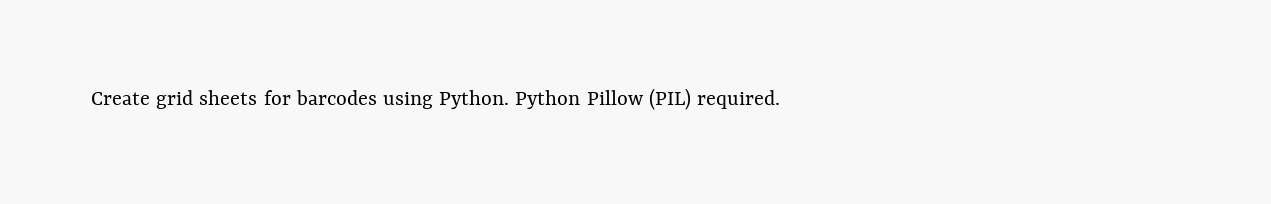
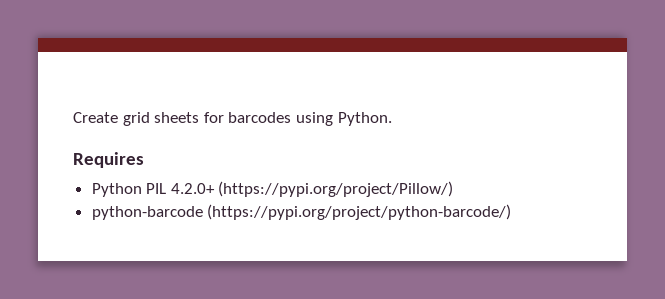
- Create grid sheets for barcodes using Python. Python Pillow (PIL) required.
+ Create grid sheets for barcodes using Python.
+ Requires
+ Python PIL 4.2.0+ (https://pypi.org/project/Pillow/)
+ python-barcode (https://pypi.org/project/python-barcode/)

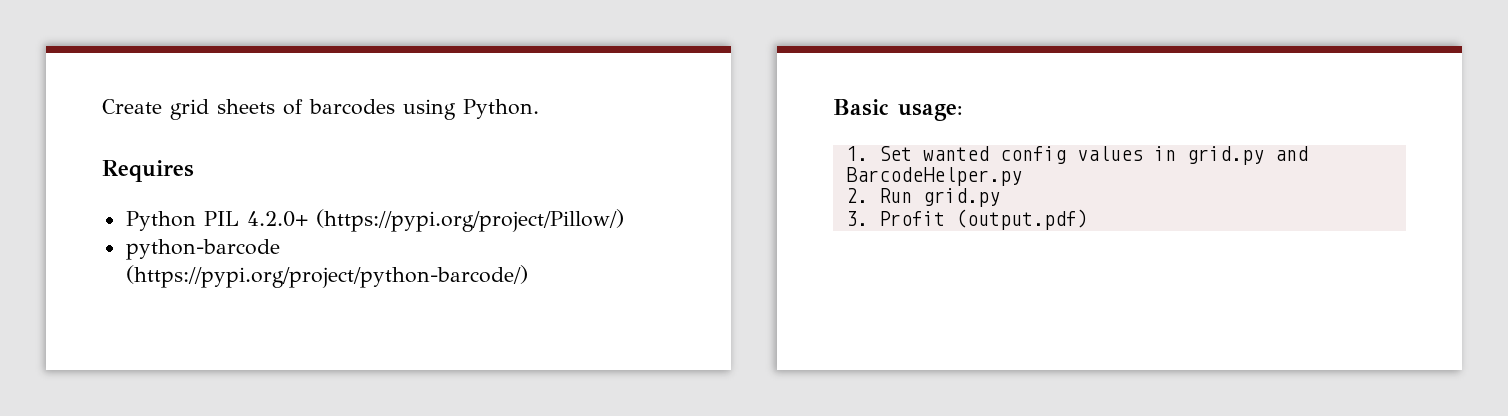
- Create grid sheets for barcodes using Python.
+ Create grid sheets of barcodes using Python.
+ Basic usage:
+ 1. Set wanted config values in grid.py and BarcodeHelper.py
+ 2. Run grid.py
+ 3. Profit (output.pdf)

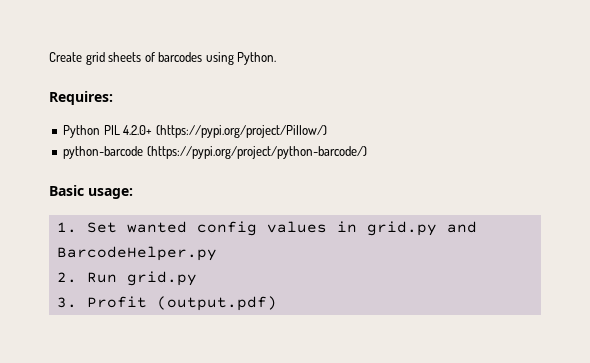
- Requires
+ Requires:

